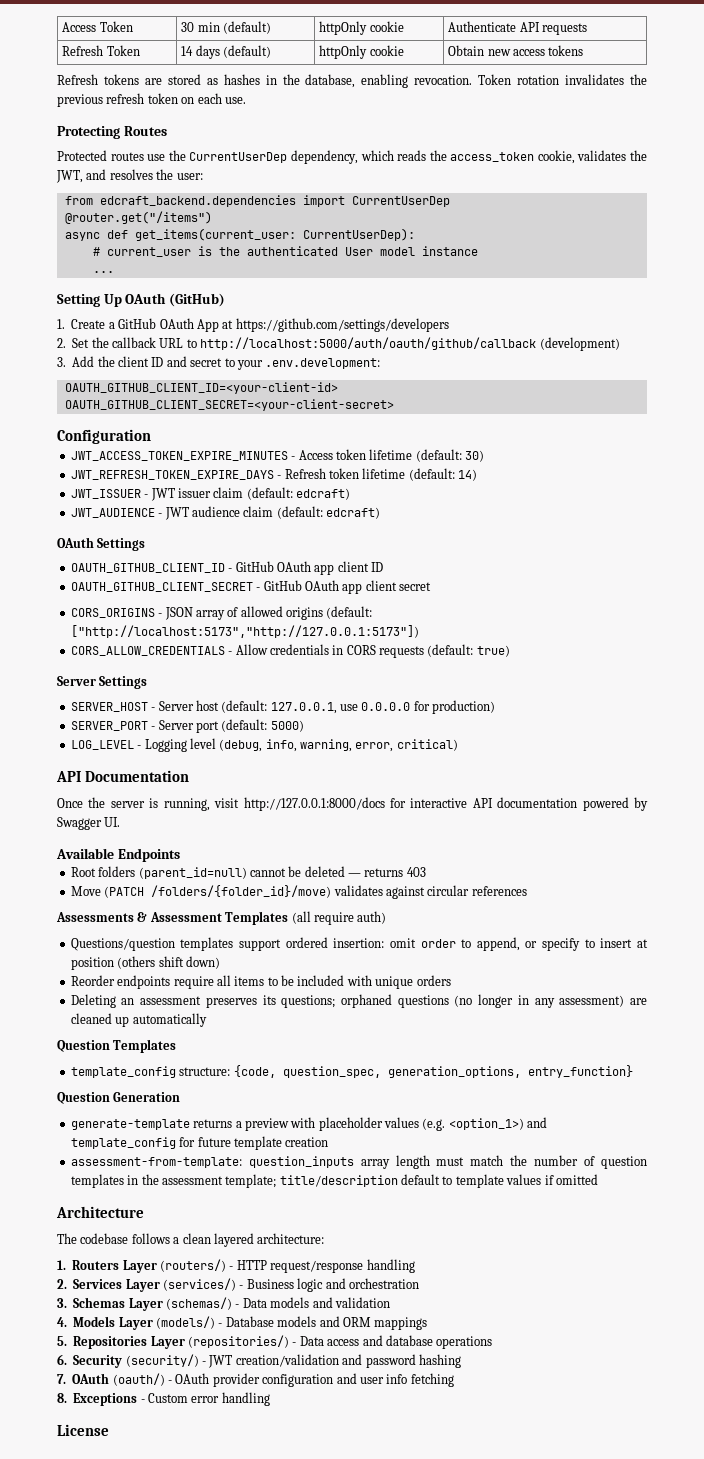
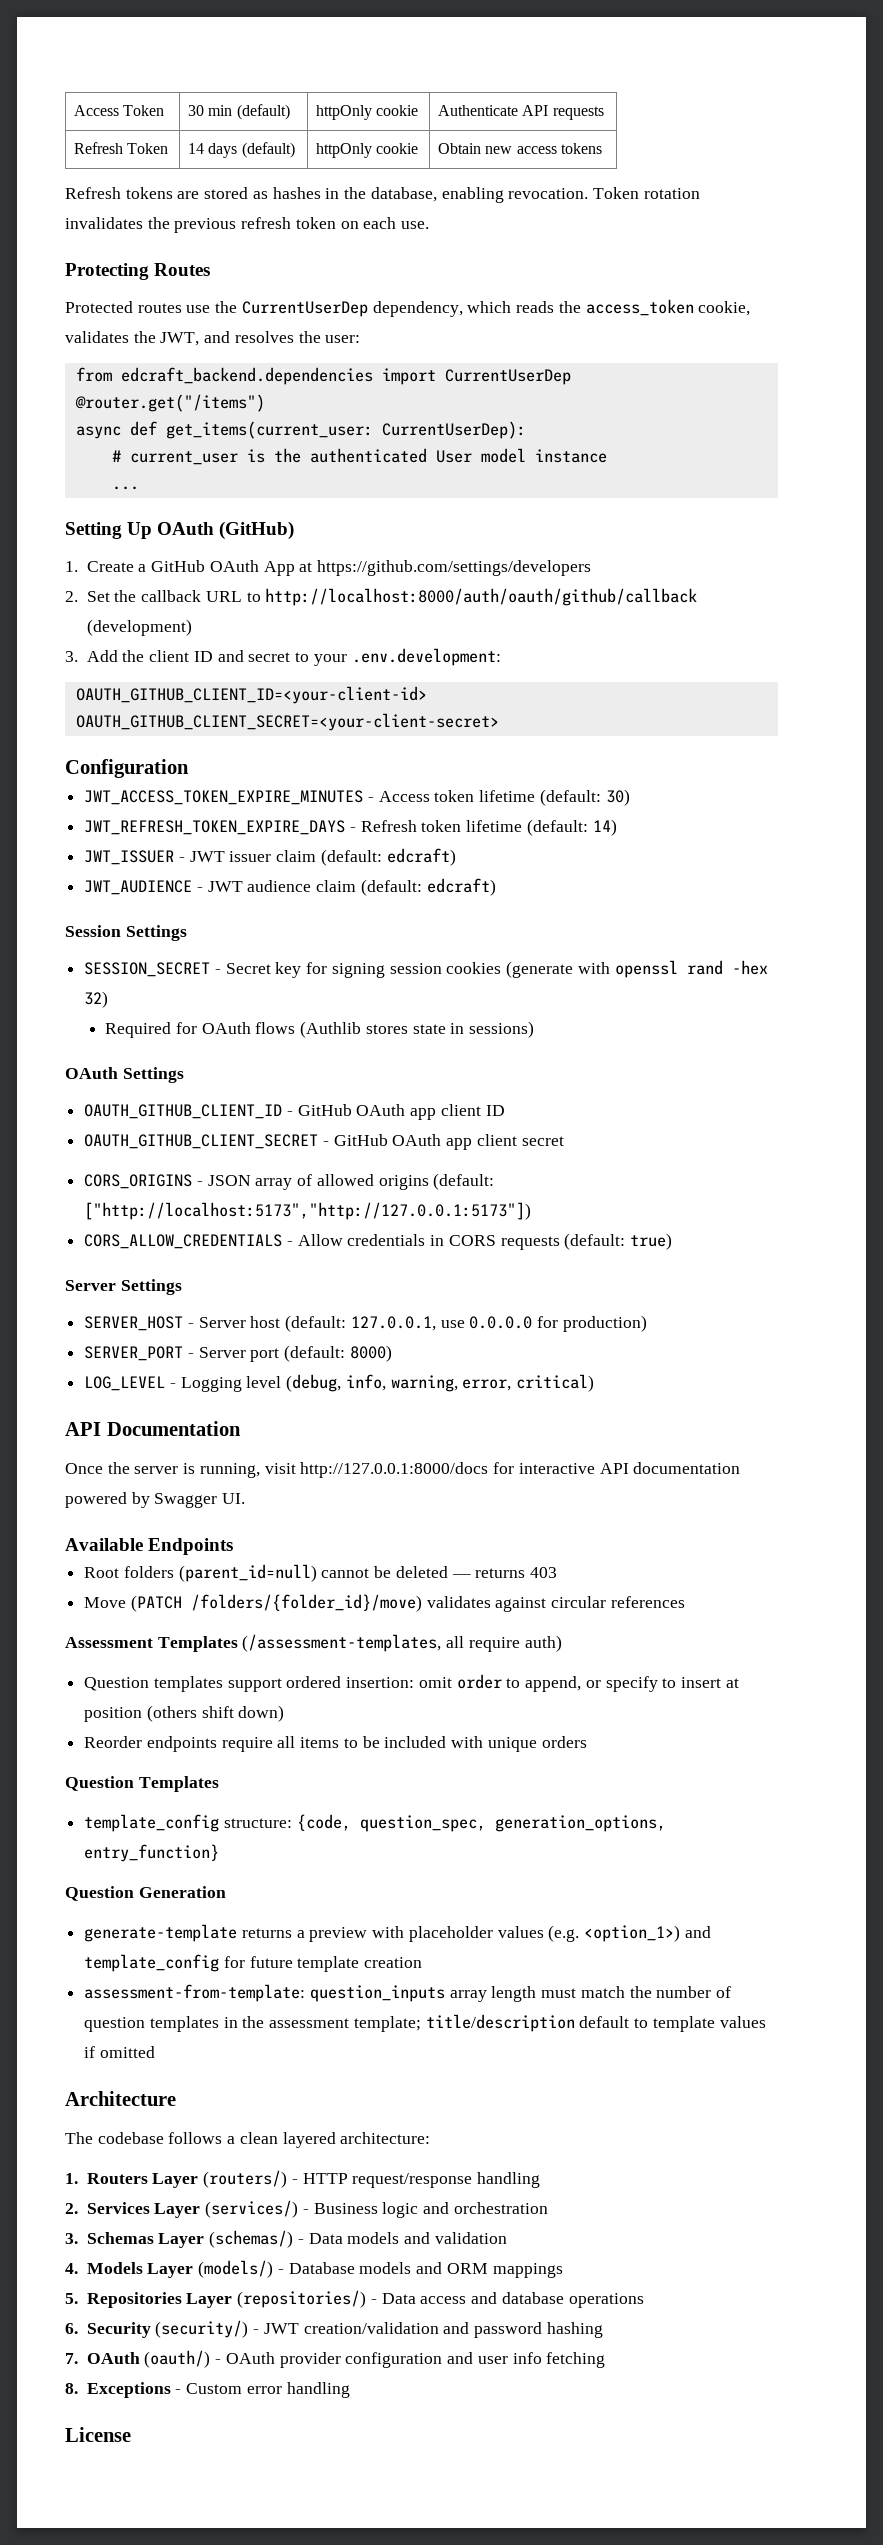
- 2. Set the callback URL to http://localhost:5000/auth/oauth/github/callback (development)
+ 2. Set the callback URL to http://localhost:8000/auth/oauth/github/callback (development)
+ Session Settings
+ SESSION_SECRET - Secret key for signing session cookies (generate with openssl rand -hex 32)
+ Required for OAuth flows (Authlib stores state in sessions)
- SERVER_PORT - Server port (default: 5000)
+ SERVER_PORT - Server port (default: 8000)
- Assessments & Assessment Templates (all require auth)
+ Assessment Templates (/assessment-templates, all require auth)
- Questions/question templates support ordered insertion: omit order to append, or specify to insert at position (others shift down)
+ Question templates support ordered insertion: omit order to append, or specify to insert at position (others shift down)
- Deleting an assessment preserves its questions; orphaned questions (no longer in any assessment) are cleaned up automatically

